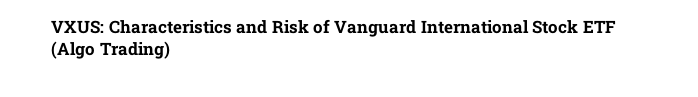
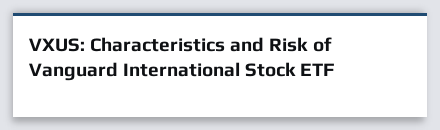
- VXUS: Characteristics and Risk of Vanguard International Stock ETF (Algo Trading)
+ VXUS: Characteristics and Risk of Vanguard International Stock ETF

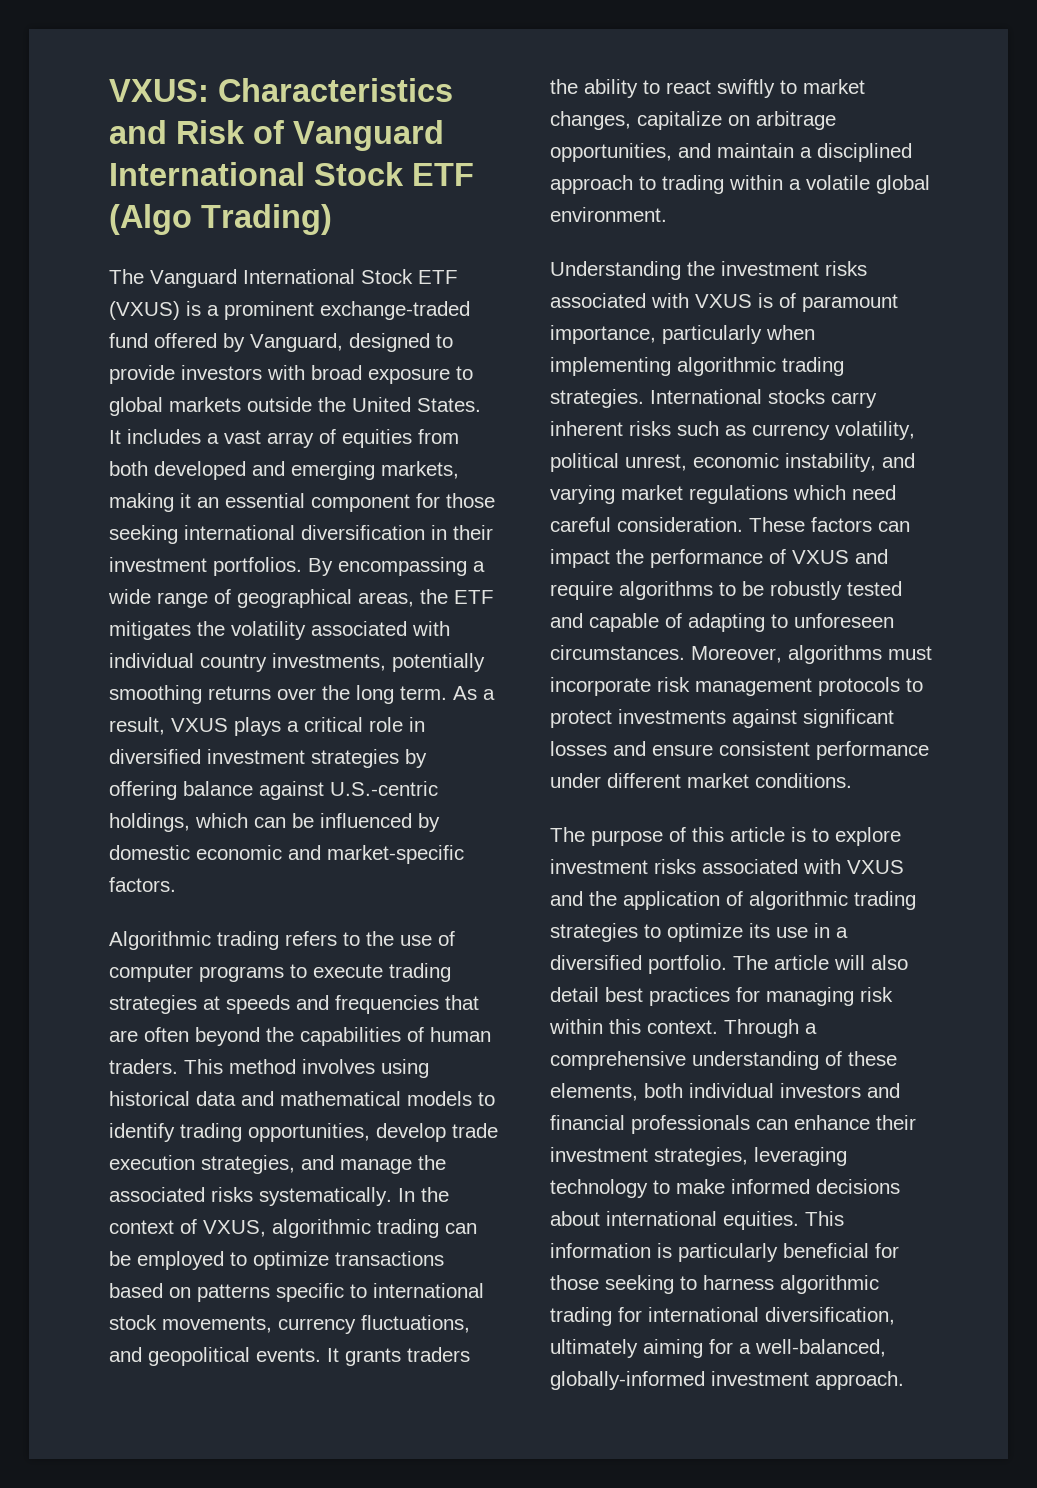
- VXUS: Characteristics and Risk of Vanguard International Stock ETF
+ VXUS: Characteristics and Risk of Vanguard International Stock ETF (Algo Trading)
+ The Vanguard International Stock ETF (VXUS) is a prominent exchange-traded fund offered by Vanguard, designed to provide investors with broad exposure to global markets outside the United States. It includes a vast array of equities from both developed and emerging markets, making it an essential component for those seeking international diversification in their investment portfolios. By encompassing a wide range of geographical areas, the ETF mitigates the volatility associated with individual country investments, potentially smoothing returns over the long term. As a result, VXUS plays a critical role in diversified investment strategies by offering balance against U.S.-centric holdings, which can be influenced by domestic economic and market-specific factors.
+ Algorithmic trading refers to the use of computer programs to execute trading strategies at speeds and frequencies that are often beyond the capabilities of human traders. This method involves using historical data and mathematical models to identify trading opportunities, develop trade execution strategies, and manage the associated risks systematically. In the context of VXUS, algorithmic trading can be employed to optimize transactions based on patterns specific to international stock movements, currency fluctuations, and geopolitical events. It grants traders the ability to react swiftly to market changes, capitalize on arbitrage opportunities, and maintain a disciplined approach to trading within a volatile global environment.
+ Understanding the investment risks associated with VXUS is of paramount importance, particularly when implementing algorithmic trading strategies. International stocks carry inherent risks such as currency volatility, political unrest, economic instability, and varying market regulations which need careful consideration. These factors can impact the performance of VXUS and require algorithms to be robustly tested and capable of adapting to unforeseen circumstances. Moreover, algorithms must incorporate risk management protocols to protect investments against significant losses and ensure consistent performance under different market conditions.
+ The purpose of this article is to explore investment risks associated with VXUS and the application of algorithmic trading strategies to optimize its use in a diversified portfolio. The article will also detail best practices for managing risk within this context. Through a comprehensive understanding of these elements, both individual investors and financial professionals can enhance their investment strategies, leveraging technology to make informed decisions about international equities. This information is particularly beneficial for those seeking to harness algorithmic trading for international diversification, ultimately aiming for a well-balanced, globally-informed investment approach.

